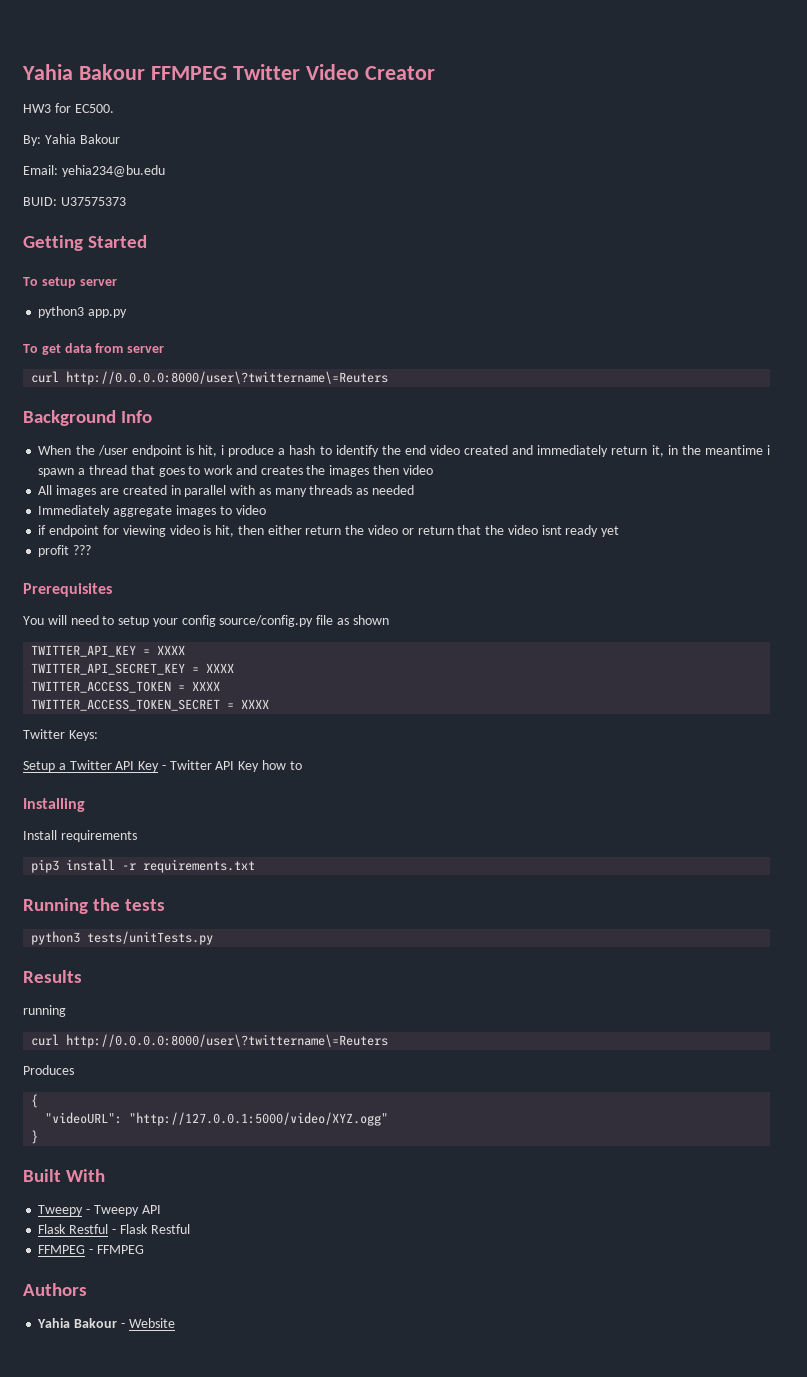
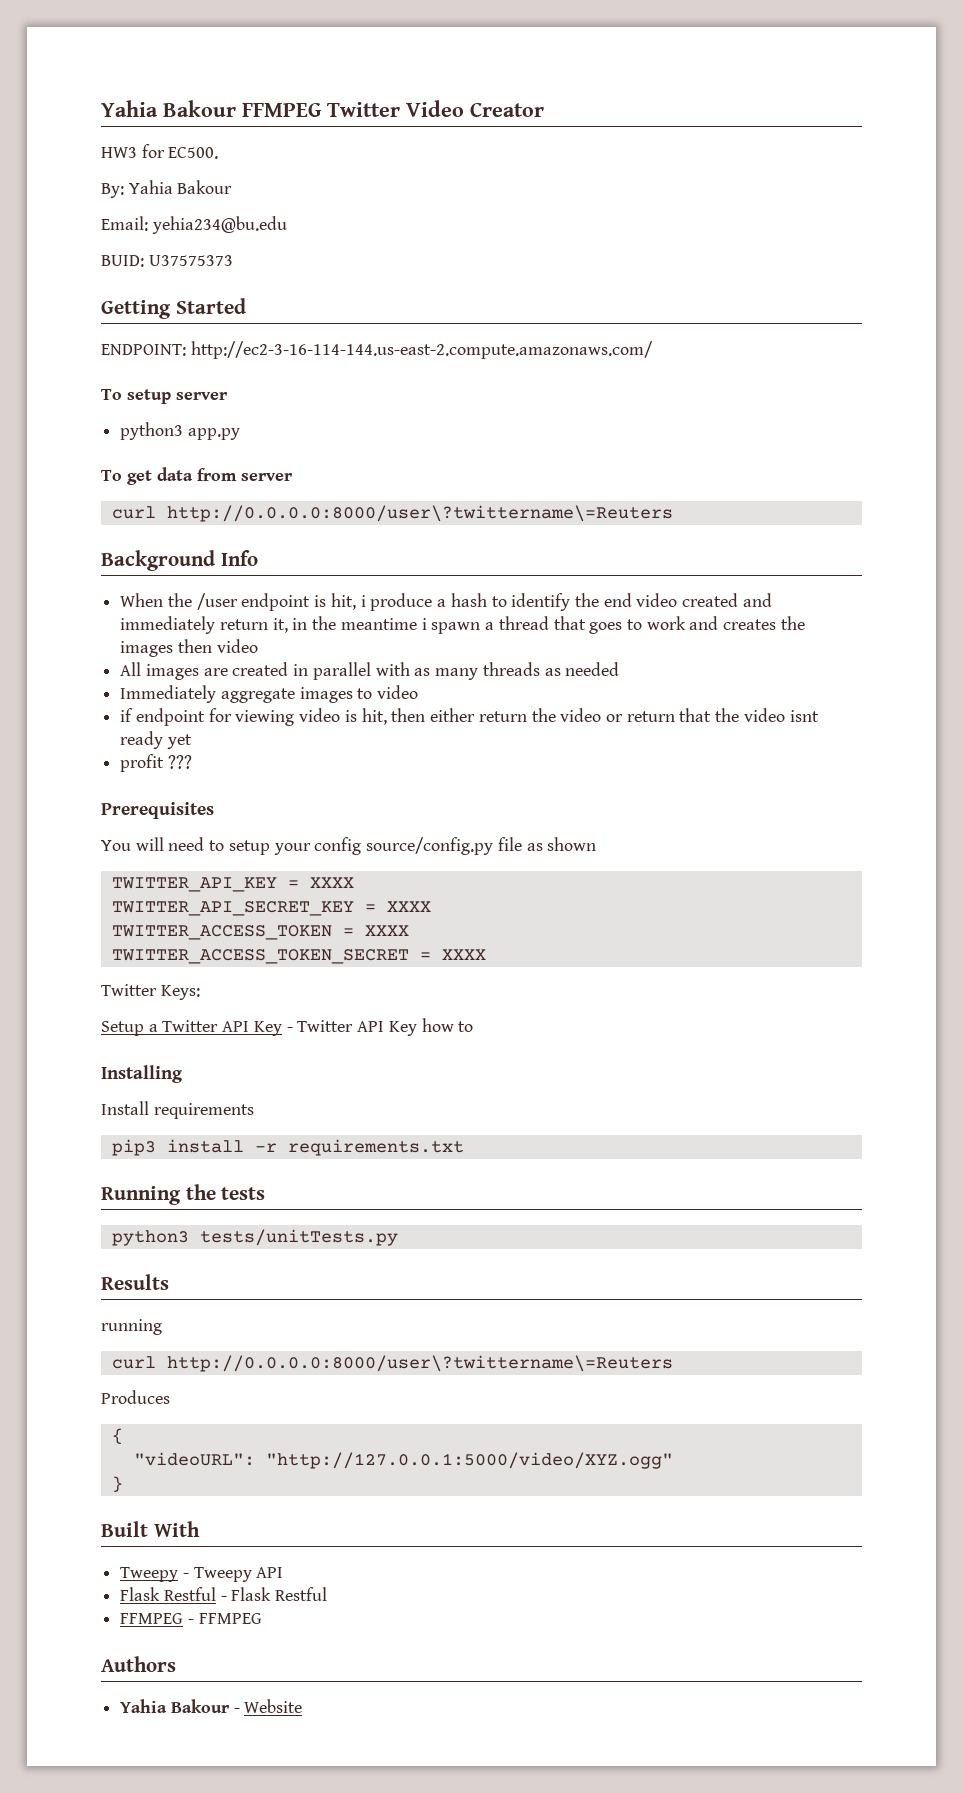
+ ENDPOINT: http://ec2-3-16-114-144.us-east-2.compute.amazonaws.com/

